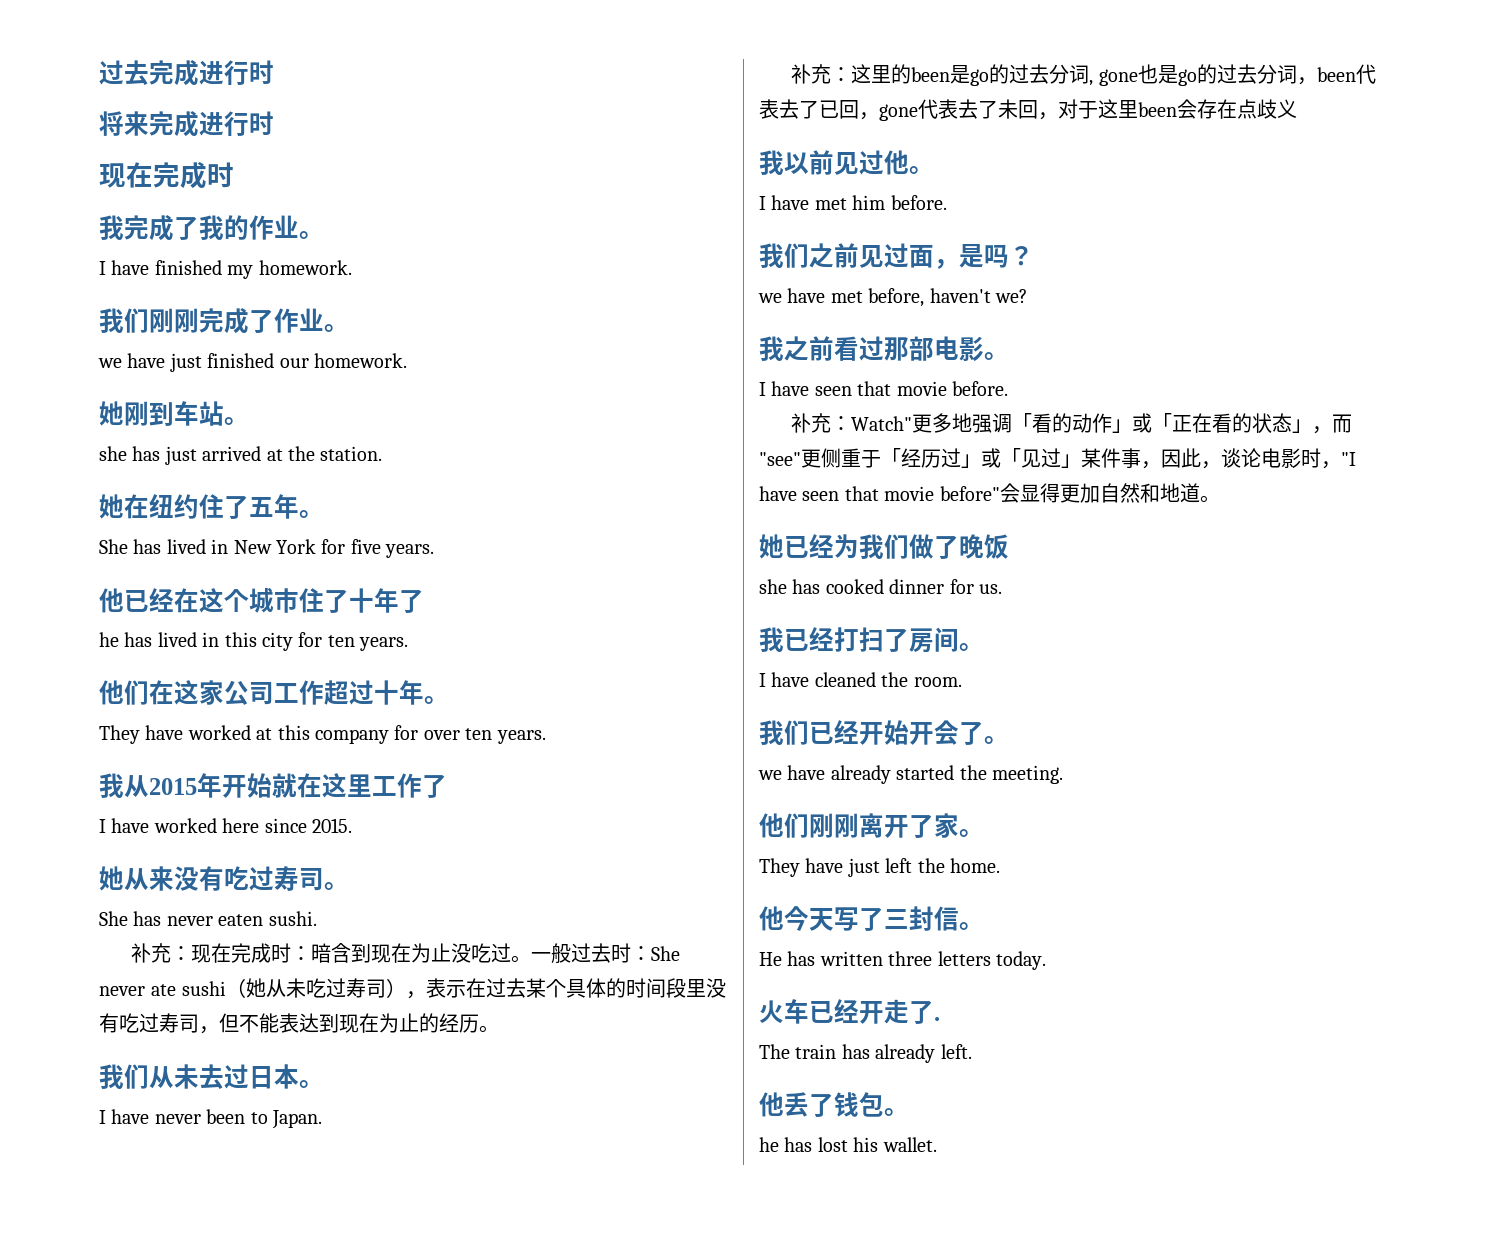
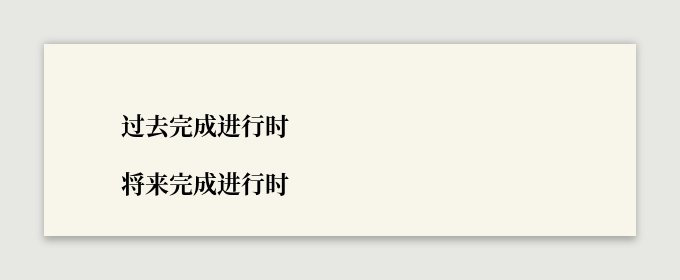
  将来完成进行时
- 现在完成时
- 我完成了我的作业。
- I have finished my homework.
- 我们刚刚完成了作业。
- we have just finished our homework.
- 她刚到车站。
- she has just arrived at the station.
- 她在纽约住了五年。
- She has lived in New York for five years.
- 他已经在这个城市住了十年了
- he has lived in this city for ten years.
- 他们在这家公司工作超过十年。
- They have worked at this company for over ten years.
- 我从2015年开始就在这里工作了
- I have worked here since 2015.
- 她从来没有吃过寿司。
- She has never eaten sushi.
- 补充：现在完成时：暗含到现在为止没吃过。一般过去时：She never ate sushi（她从未吃过寿司），表示在过去某个具体的时间段里没有吃过寿司，但不能表达到现在为止的经历。
- 我们从未去过日本。
- I have never been to Japan.
- 补充：这里的been是go的过去分词, gone也是go的过去分词，been代表去了已回，gone代表去了未回，对于这里been会存在点歧义
- 我以前见过他。
- I have met him before.
- 我们之前见过面，是吗？
- we have met before, haven't we?
- 我之前看过那部电影。
- I have seen that movie before.
- 补充：Watch"更多地强调「看的动作」或「正在看的状态」，而"see"更侧重于「经历过」或「见过」某件事，因此，谈论电影时，"I have seen that movie before"会显得更加自然和地道。
- 她已经为我们做了晚饭
- she has cooked dinner for us.
- 我已经打扫了房间。
- I have cleaned the room.
- 我们已经开始开会了。
- we have already started the meeting.
- 他们刚刚离开了家。
- They have just left the home.
- 他今天写了三封信。
- He has written three letters today.
- 火车已经开走了.
- The train has already left.
- 他丢了钱包。
- he has lost his wallet.

